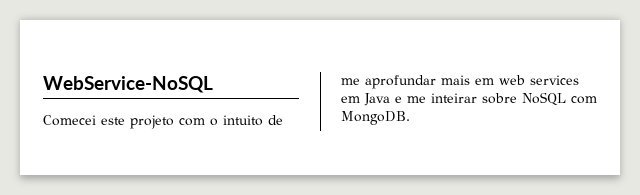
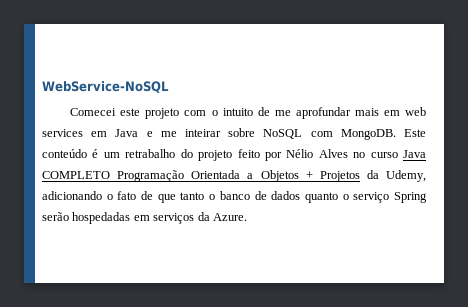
+ Este conteúdo é um retrabalho do projeto feito por Nélio Alves no curso Java COMPLETO Programação Orientada a Objetos + Projetos da Udemy, adicionando o fato de que tanto o banco de dados quanto o serviço Spring serão hospedadas em serviços da Azure.

